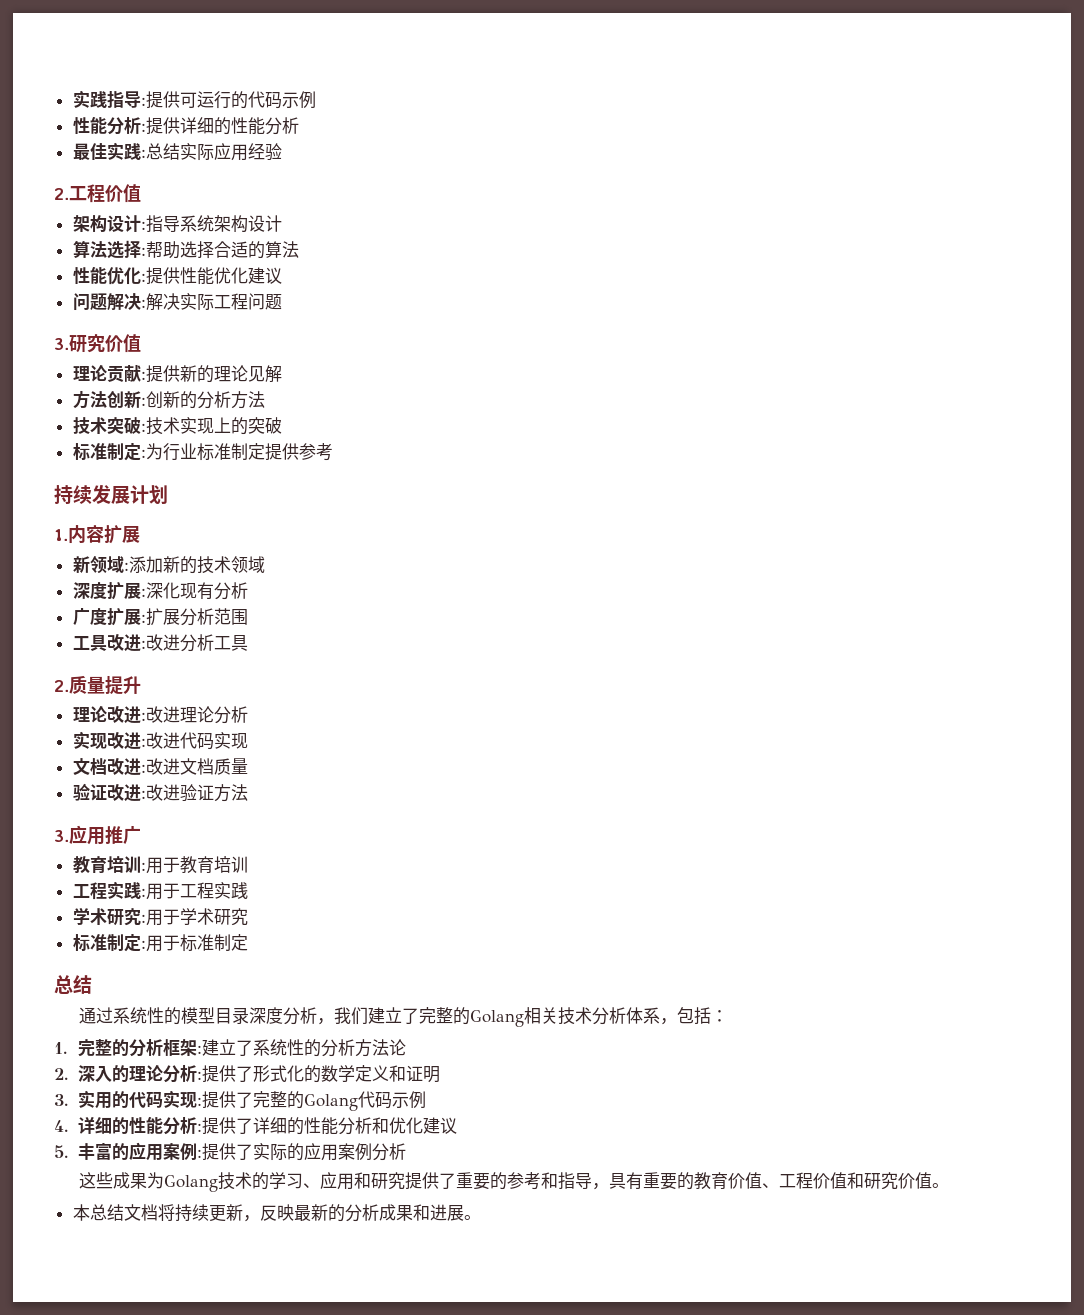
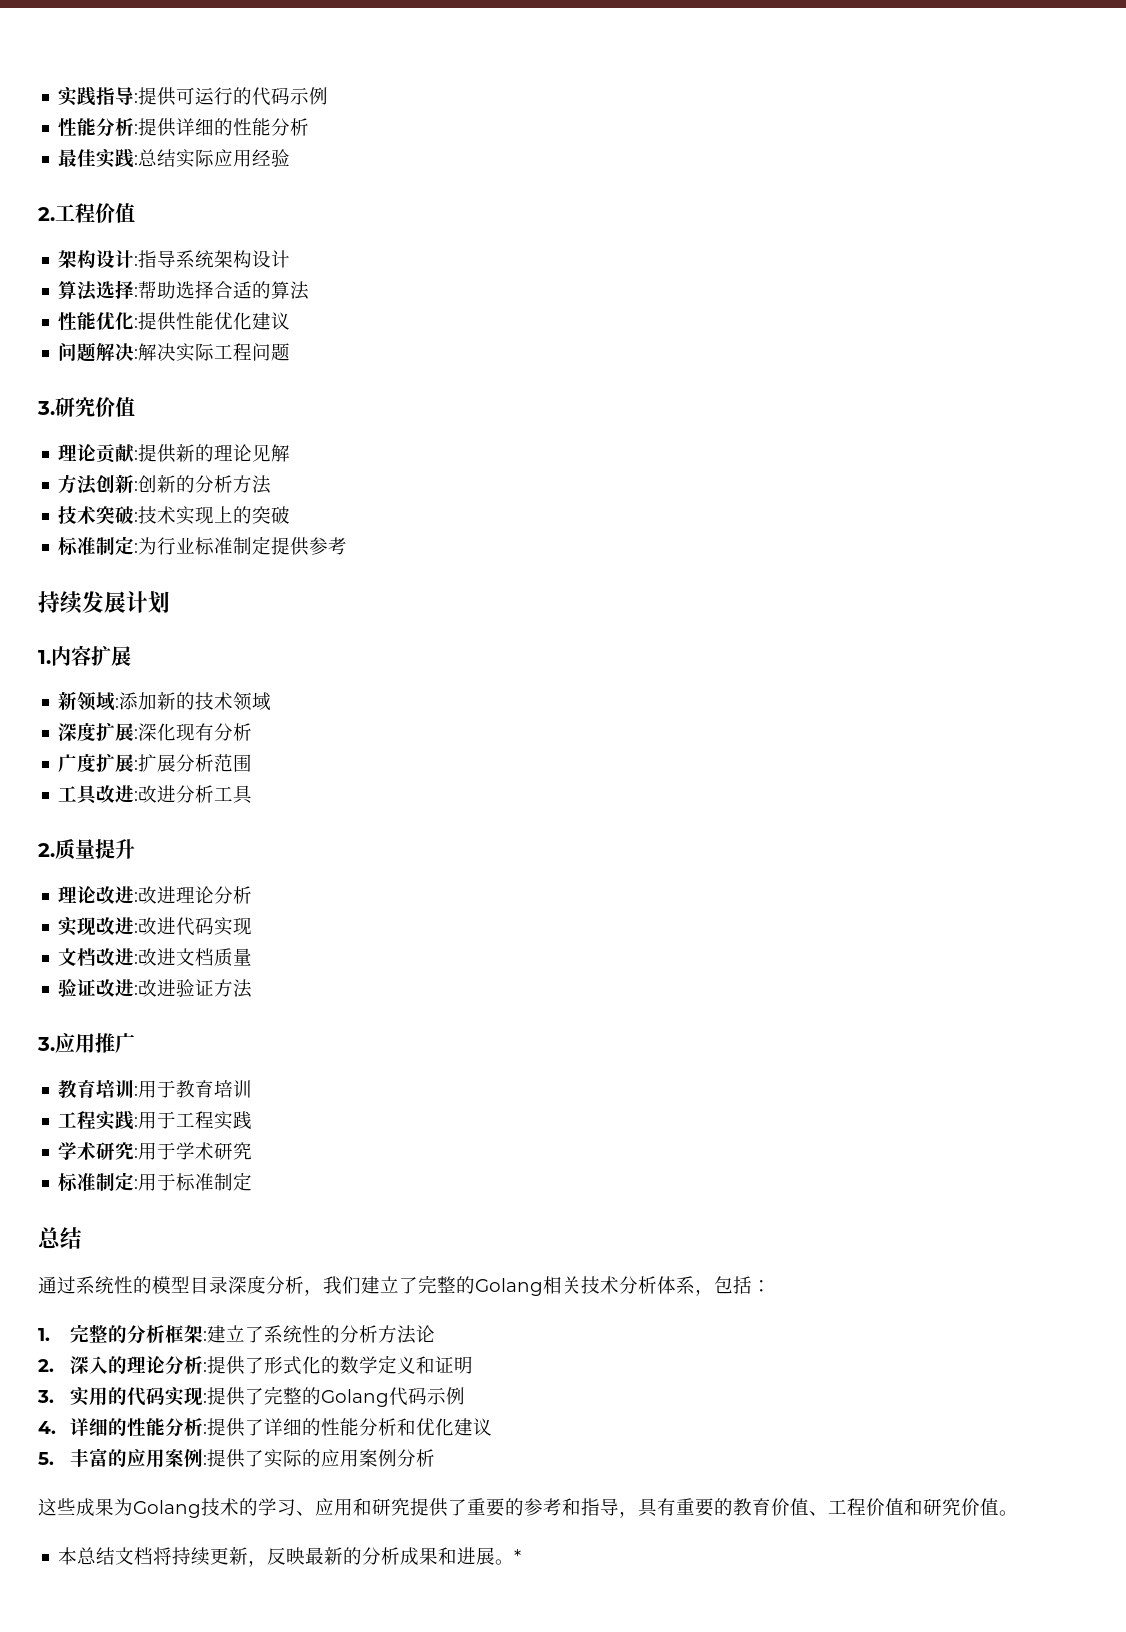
+ *

